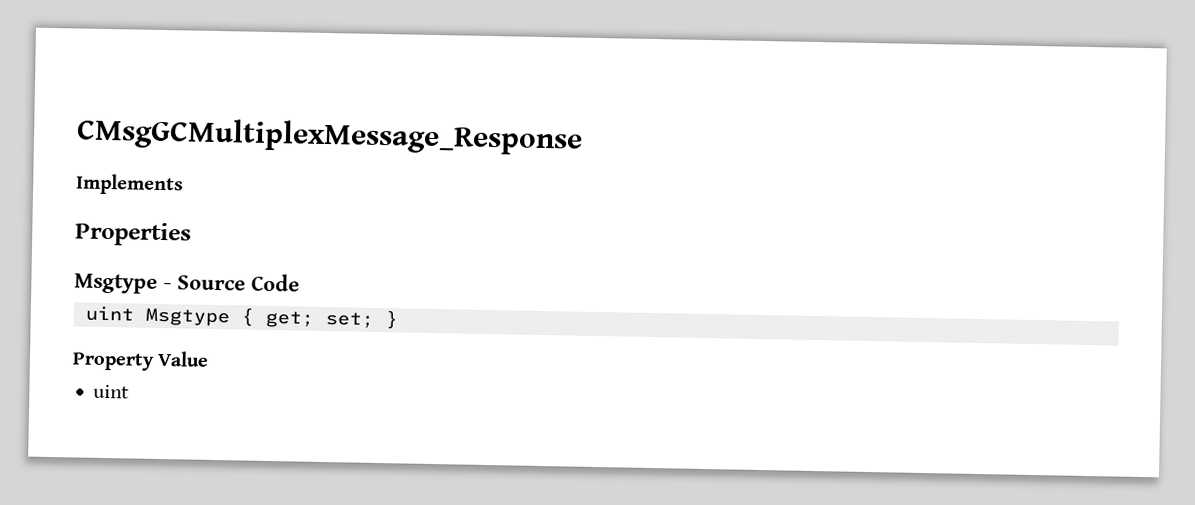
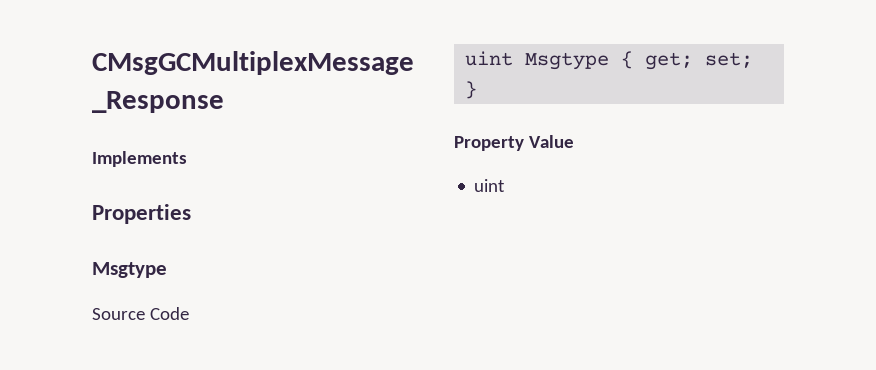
  Properties
- Msgtype - Source Code
+ Msgtype
+ Source Code

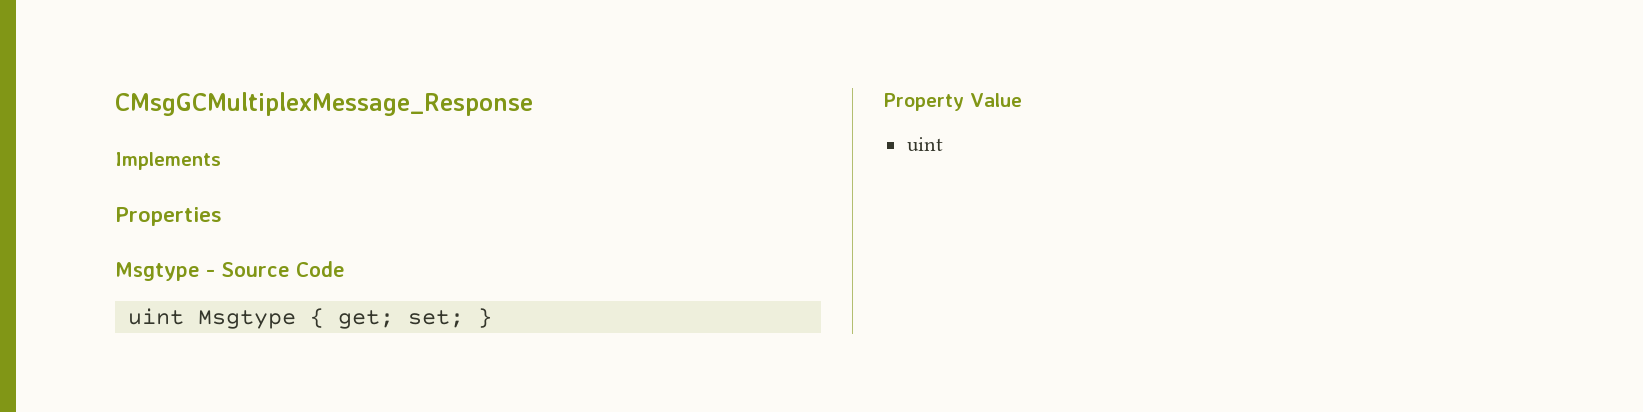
  Properties
- Msgtype
- Source Code
+ Msgtype - Source Code

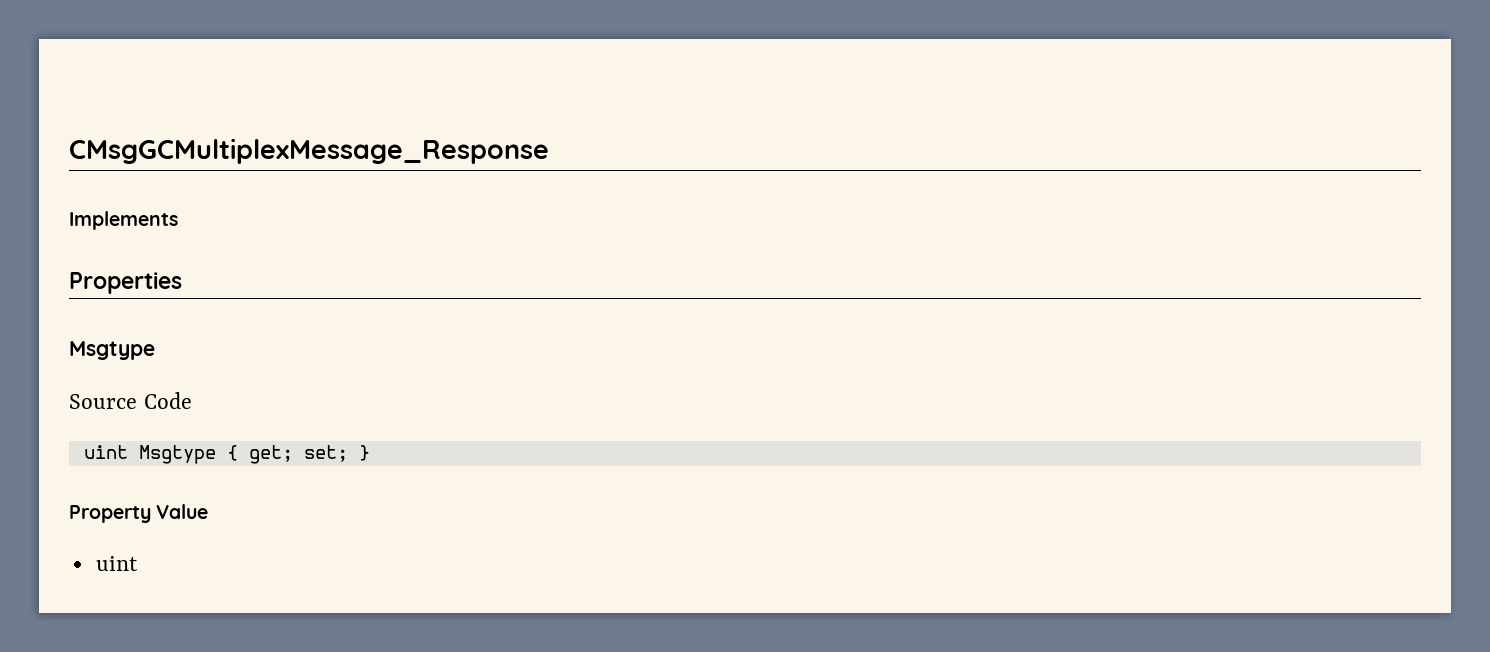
  Properties
- Msgtype - Source Code
+ Msgtype
+ Source Code

